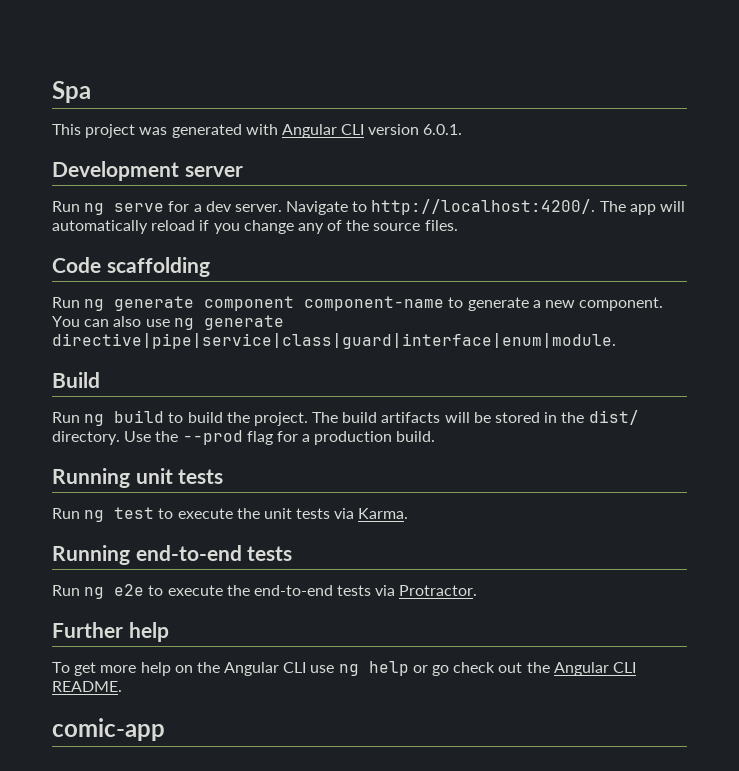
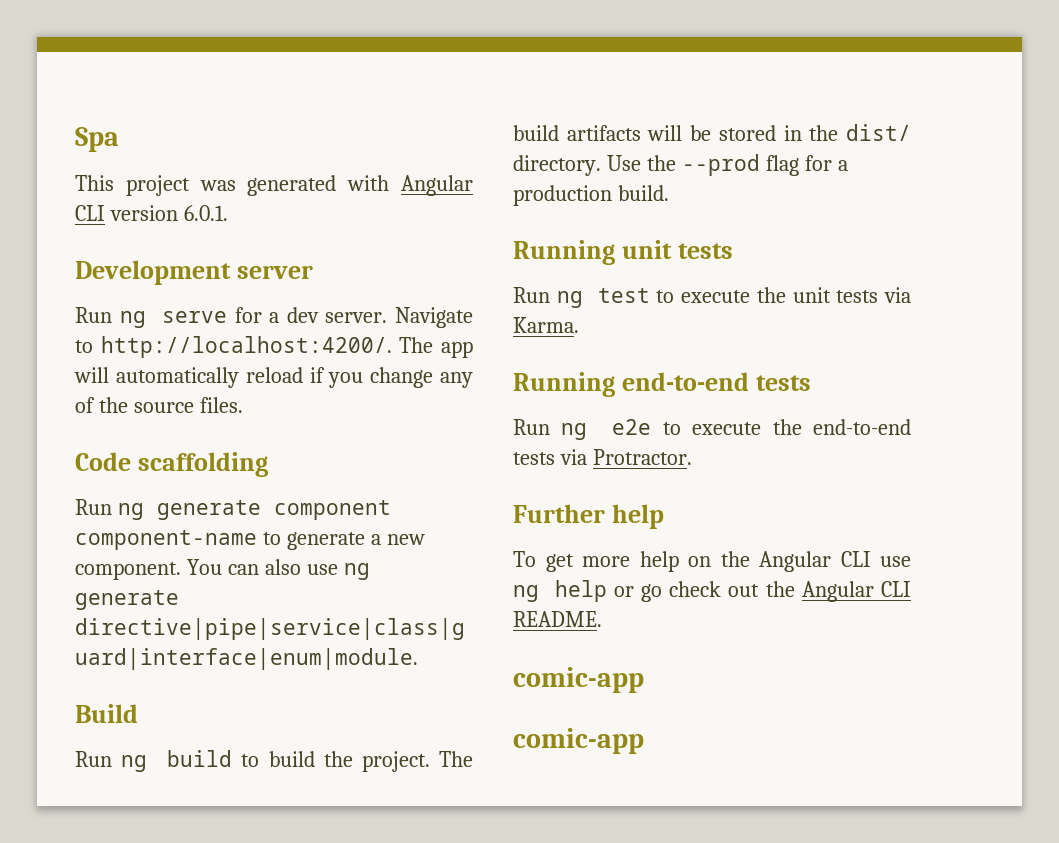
  To get more help on the Angular CLI use ng help or go check out the Angular CLI README.
+ comic-app

